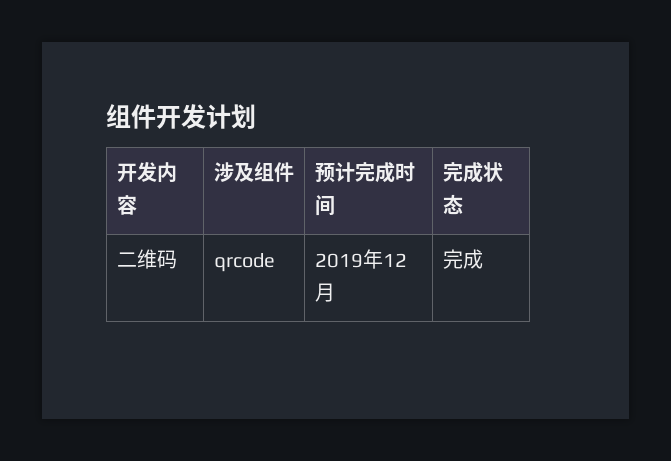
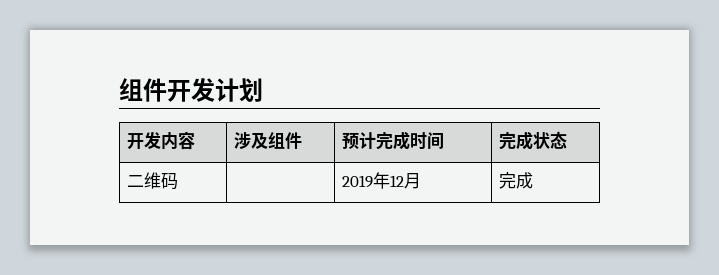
- 二维码 | qrcode | 2019年12月 | 完成
+ 二维码 | | 2019年12月 | 完成

